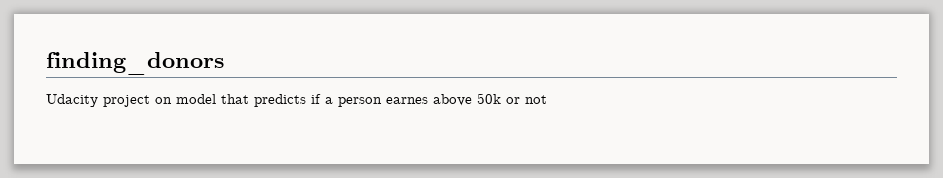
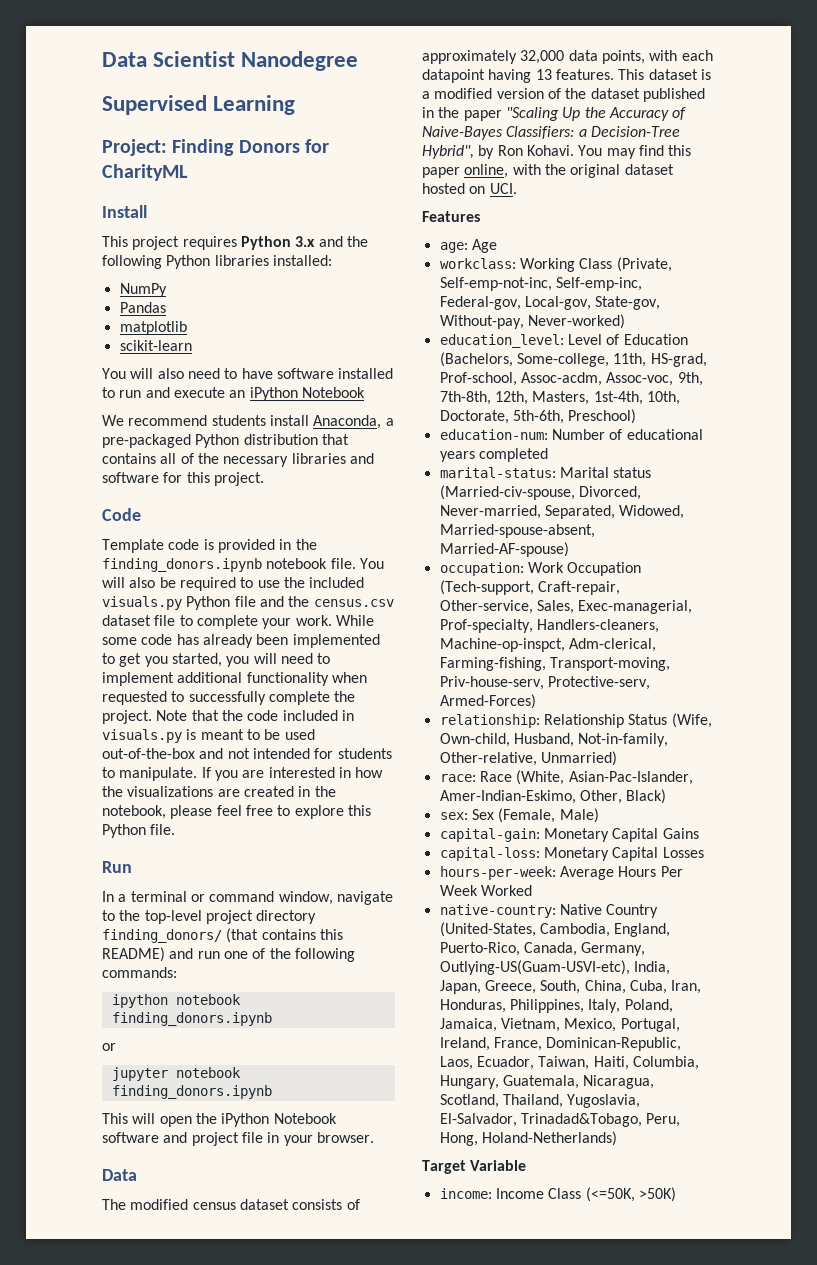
- finding_donors
- Udacity project on model that predicts if a person earnes above 50k or not
+ Data Scientist Nanodegree
+ Supervised Learning
+ Project: Finding Donors for CharityML
+ Install
+ This project requires Python 3.x and the following Python libraries installed:
+ NumPy
+ Pandas
+ matplotlib
+ scikit-learn
+ You will also need to have software installed to run and execute an iPython Notebook
+ We recommend students install Anaconda, a pre-packaged Python distribution that contains all of the necessary libraries and software for this project.
+ Code
+ Template code is provided in the finding_donors.ipynb notebook file. You will also be required to use the included visuals.py Python file and the census.csv dataset file to complete your work. While some code has already been implemented to get you started, you will need to implement additional functionality when requested to successfully complete the project. Note that the code included in visuals.py is meant to be used out-of-the-box and not intended for students to manipulate. If you are interested in how the visualizations are created in the notebook, please feel free to explore this Python file.
+ Run
+ In a terminal or command window, navigate to the top-level project directory finding_donors/ (that contains this README) and run one of the following commands:
+ ipython notebook finding_donors.ipynb
+ or
+ jupyter notebook finding_donors.ipynb
+ This will open the iPython Notebook software and project file in your browser.
+ Data
+ The modified census dataset consists of approximately 32,000 data points, with each datapoint having 13 features. This dataset is a modified version of the dataset published in the paper "Scaling Up the Accuracy of Naive-Bayes Classifiers: a Decision-Tree Hybrid", by Ron Kohavi. You may find this paper online, with the original dataset hosted on UCI.
+ Features
+ age: Age
+ workclass: Working Class (Private, Self-emp-not-inc, Self-emp-inc, Federal-gov, Local-gov, State-gov, Without-pay, Never-worked)
+ education_level: Level of Education (Bachelors, Some-college, 11th, HS-grad, Prof-school, Assoc-acdm, Assoc-voc, 9th, 7th-8th, 12th, Masters, 1st-4th, 10th, Doctorate, 5th-6th, Preschool)
+ education-num: Number of educational years completed
+ marital-status: Marital status (Married-civ-spouse, Divorced, Never-married, Separated, Widowed, Married-spouse-absent, Married-AF-spouse)
+ occupation: Work Occupation (Tech-support, Craft-repair, Other-service, Sales, Exec-managerial, Prof-specialty, Handlers-cleaners, Machine-op-inspct, Adm-clerical, Farming-fishing, Transport-moving, Priv-house-serv, Protective-serv, Armed-Forces)
+ relationship: Relationship Status (Wife, Own-child, Husband, Not-in-family, Other-relative, Unmarried)
+ race: Race (White, Asian-Pac-Islander, Amer-Indian-Eskimo, Other, Black)
+ sex: Sex (Female, Male)
+ capital-gain: Monetary Capital Gains
+ capital-loss: Monetary Capital Losses
+ hours-per-week: Average Hours Per Week Worked
+ native-country: Native Country (United-States, Cambodia, England, Puerto-Rico, Canada, Germany, Outlying-US(Guam-USVI-etc), India, Japan, Greece, South, China, Cuba, Iran, Honduras, Philippines, Italy, Poland, Jamaica, Vietnam, Mexico, Portugal, Ireland, France, Dominican-Republic, Laos, Ecuador, Taiwan, Haiti, Columbia, Hungary, Guatemala, Nicaragua, Scotland, Thailand, Yugoslavia, El-Salvador, Trinadad&Tobago, Peru, Hong, Holand-Netherlands)
+ Target Variable
+ income: Income Class (<=50K, >50K)

